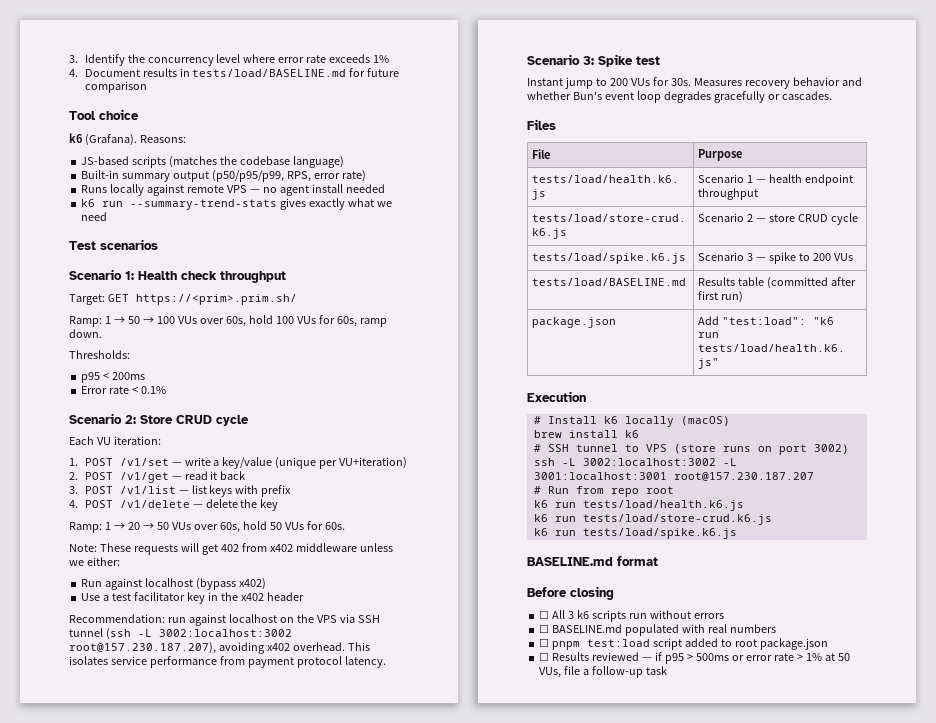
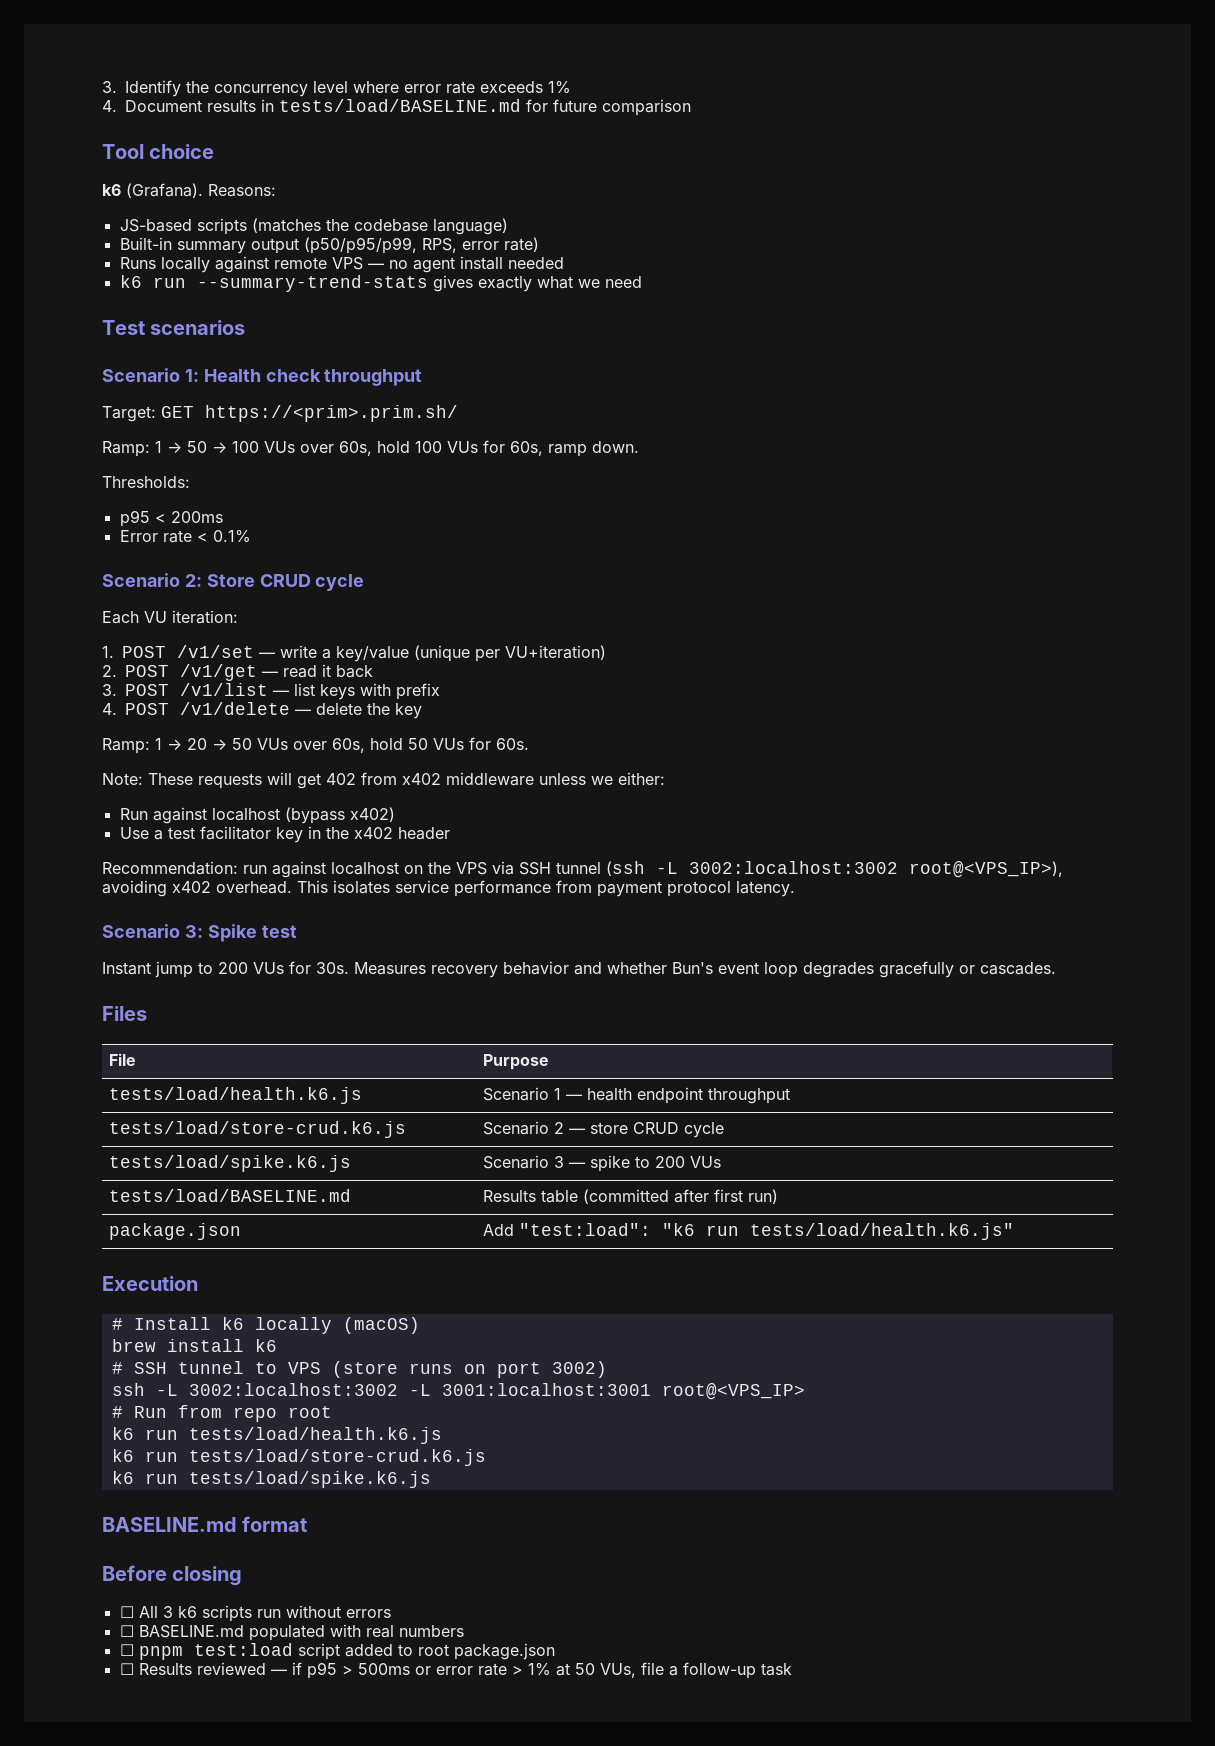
- Recommendation: run against localhost on the VPS via SSH tunnel (ssh -L 3002:localhost:3002 root@157.230.187.207), avoiding x402 overhead.
+ Recommendation: run against localhost on the VPS via SSH tunnel (ssh -L 3002:localhost:3002 root@<VPS_IP>), avoiding x402 overhead.
- ssh -L 3002:localhost:3002 -L 3001:localhost:3001 root@157.230.187.207
+ ssh -L 3002:localhost:3002 -L 3001:localhost:3001 root@<VPS_IP>

